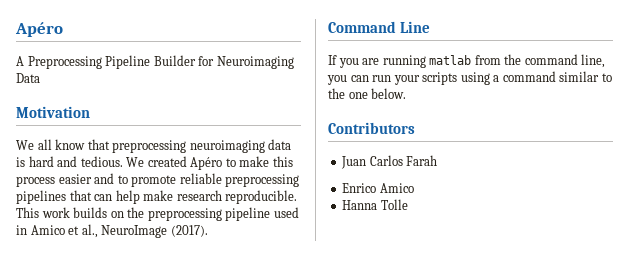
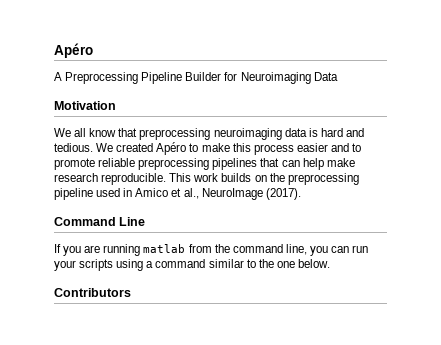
- Juan Carlos Farah
- Enrico Amico
- Hanna Tolle

